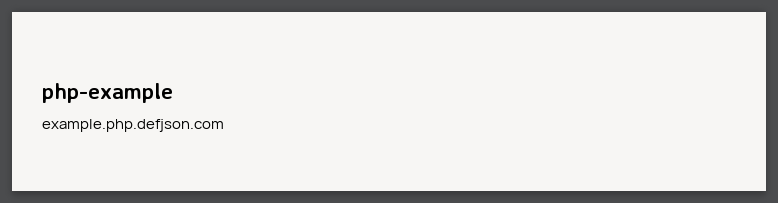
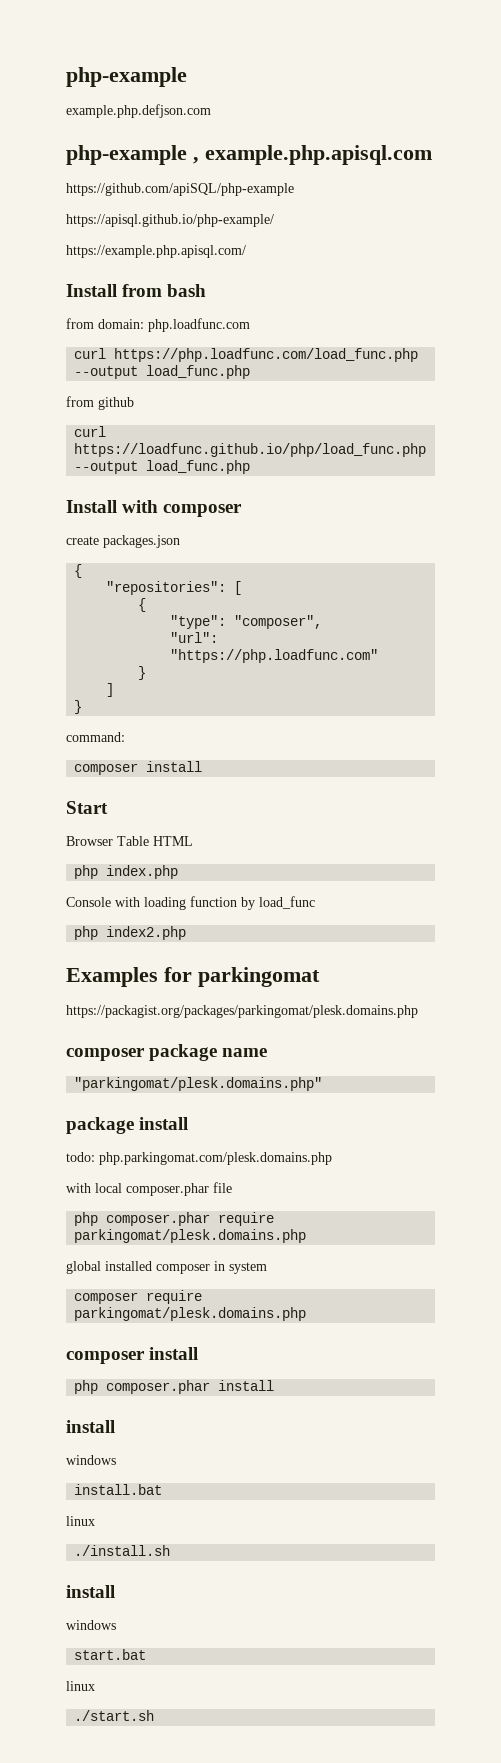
+ php-example , example.php.apisql.com
+ https://github.com/apiSQL/php-example
+ https://apisql.github.io/php-example/
+ https://example.php.apisql.com/
+ Install from bash
+ from domain: php.loadfunc.com
+ curl https://php.loadfunc.com/load_func.php --output load_func.php
+ from github
+ curl https://loadfunc.github.io/php/load_func.php --output load_func.php
+ Install with composer
+ create packages.json
+ {
+ "repositories": [
+ {
+ "type": "composer",
+ "url": "https://php.loadfunc.com"
+ }
+ ]
+ }
+ command:
+ composer install
+ Start
+ Browser Table HTML
+ php index.php
+ Console with loading function by load_func
+ php index2.php
+ Examples for parkingomat
+ https://packagist.org/packages/parkingomat/plesk.domains.php
+ composer package name
+ "parkingomat/plesk.domains.php"
+ package install
+ todo: php.parkingomat.com/plesk.domains.php
+ with local composer.phar file
+ php composer.phar require parkingomat/plesk.domains.php
+ global installed composer in system
+ composer require parkingomat/plesk.domains.php
+ composer install
+ php composer.phar install
+ install
+ windows
+ install.bat
+ linux
+ ./install.sh
+ install
+ windows
+ start.bat
+ linux
+ ./start.sh

